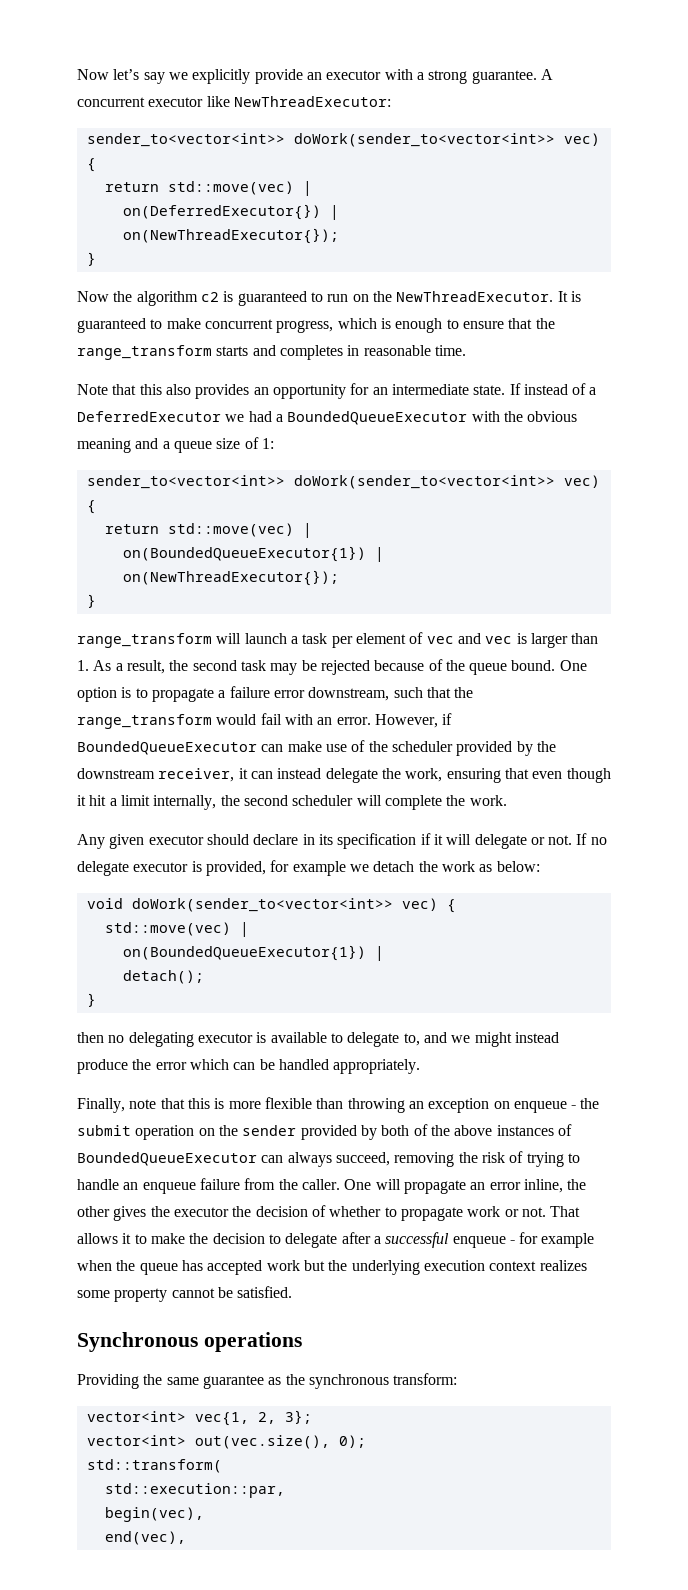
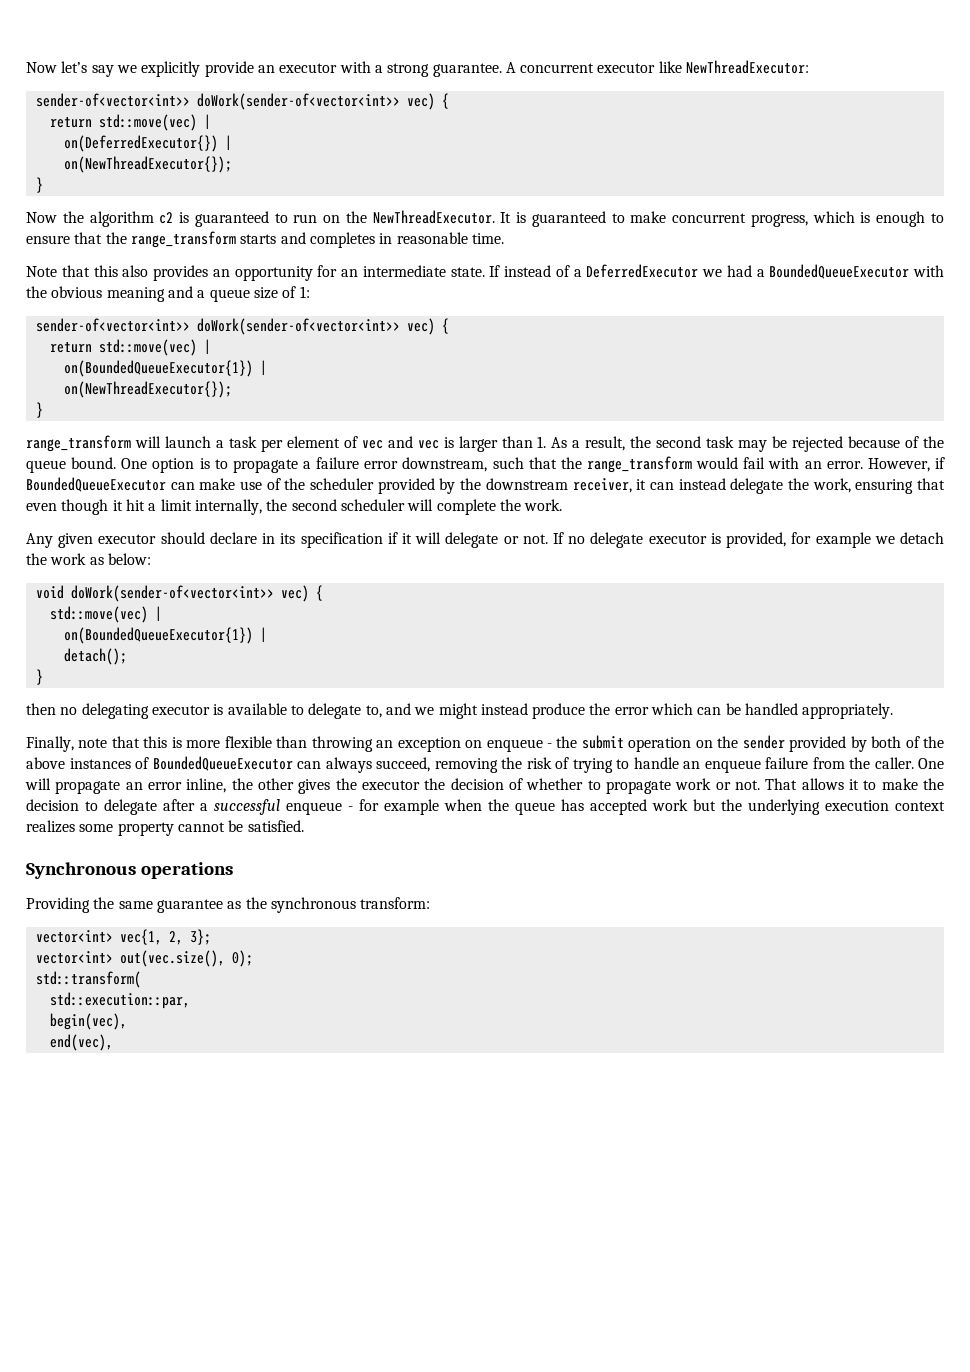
  A concurrent executor like NewThreadExecutor:
- sender_to<vector<int>> doWork(sender_to<vector<int>> vec) {
+ sender-of<vector<int>> doWork(sender-of<vector<int>> vec) {
  If instead of a DeferredExecutor we had a BoundedQueueExecutor with the obvious meaning and a queue size of 1:
- sender_to<vector<int>> doWork(sender_to<vector<int>> vec) {
+ sender-of<vector<int>> doWork(sender-of<vector<int>> vec) {
- void doWork(sender_to<vector<int>> vec) {
+ void doWork(sender-of<vector<int>> vec) {

